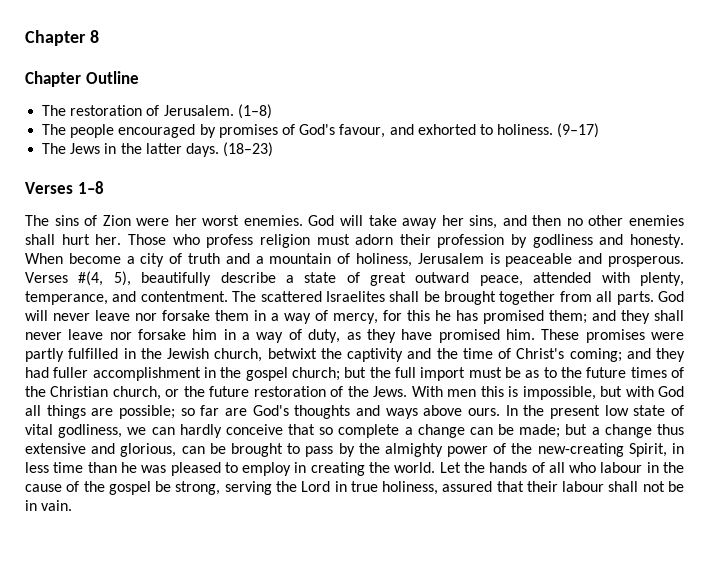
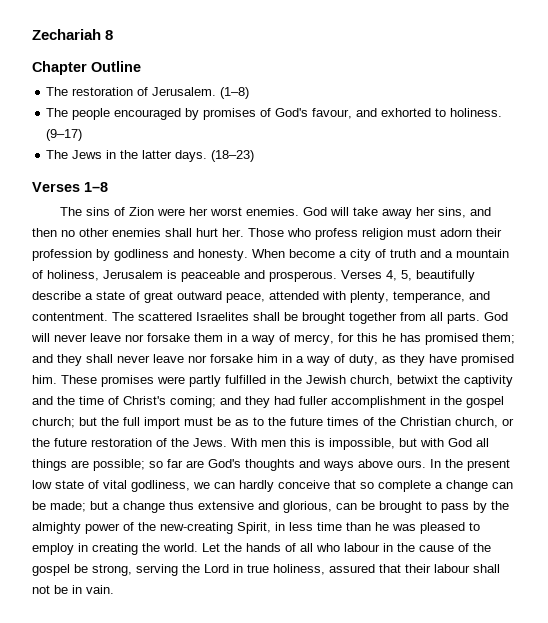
- Chapter 8
+ Zechariah 8
- Verses #(4, 5), beautifully describe a state of great outward peace, attended with plenty, temperance, and contentment.
+ Verses 4, 5, beautifully describe a state of great outward peace, attended with plenty, temperance, and contentment.

